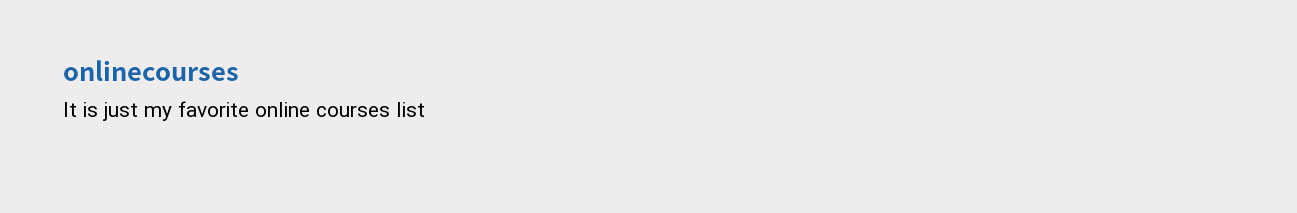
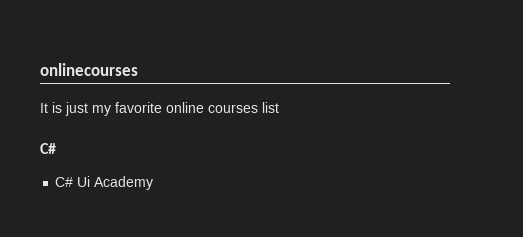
  It is just my favorite online courses list
+ C#
+ C# Ui Academy

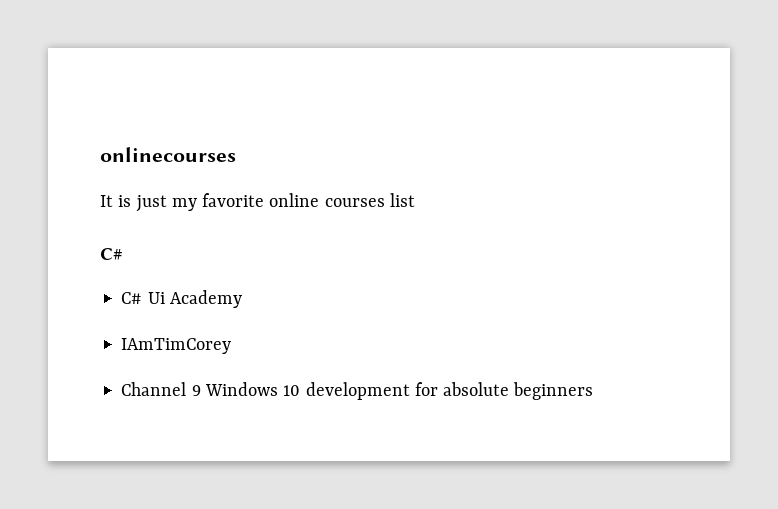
+ IAmTimCorey
+ Channel 9 Windows 10 development for absolute beginners

